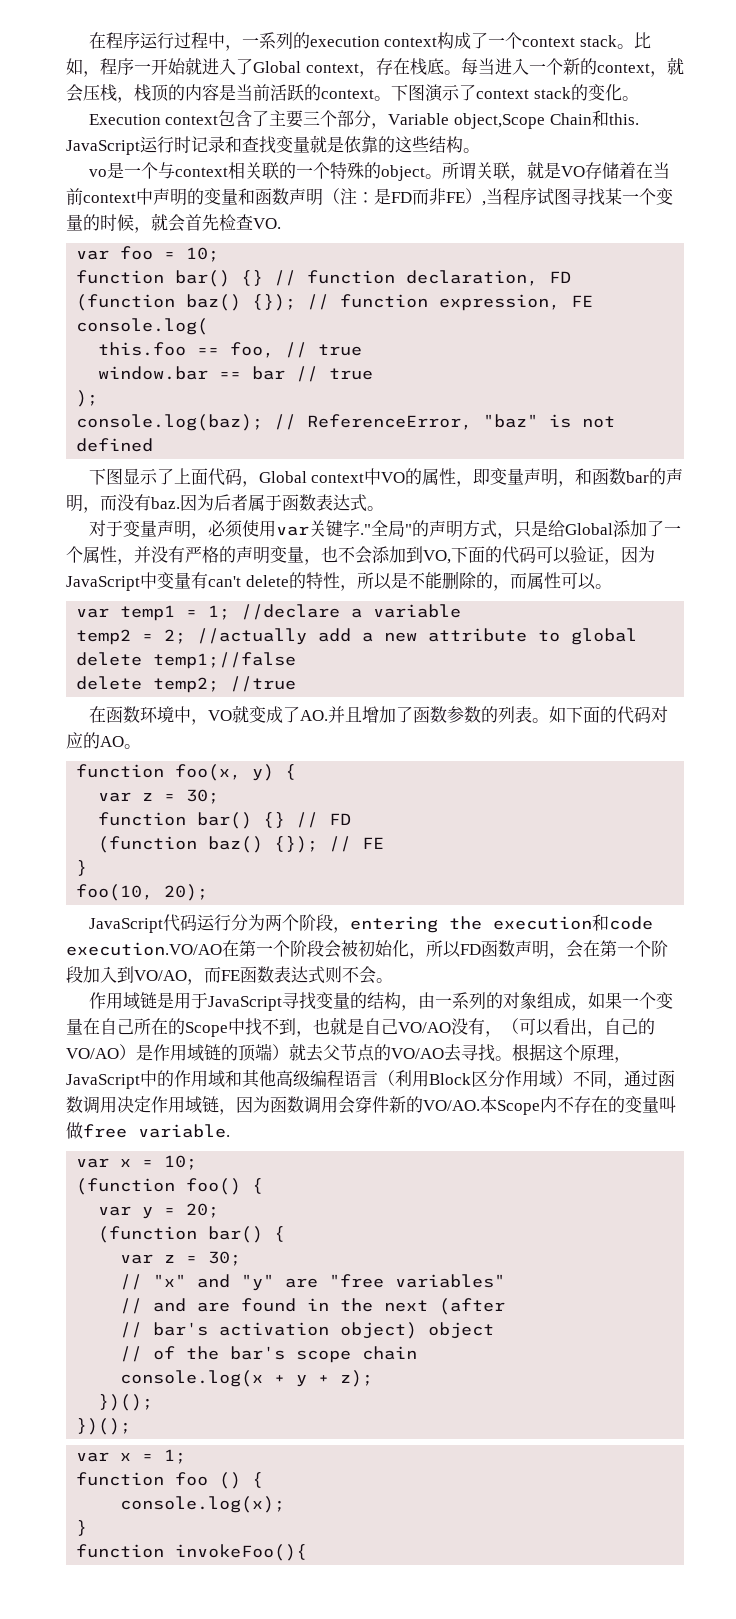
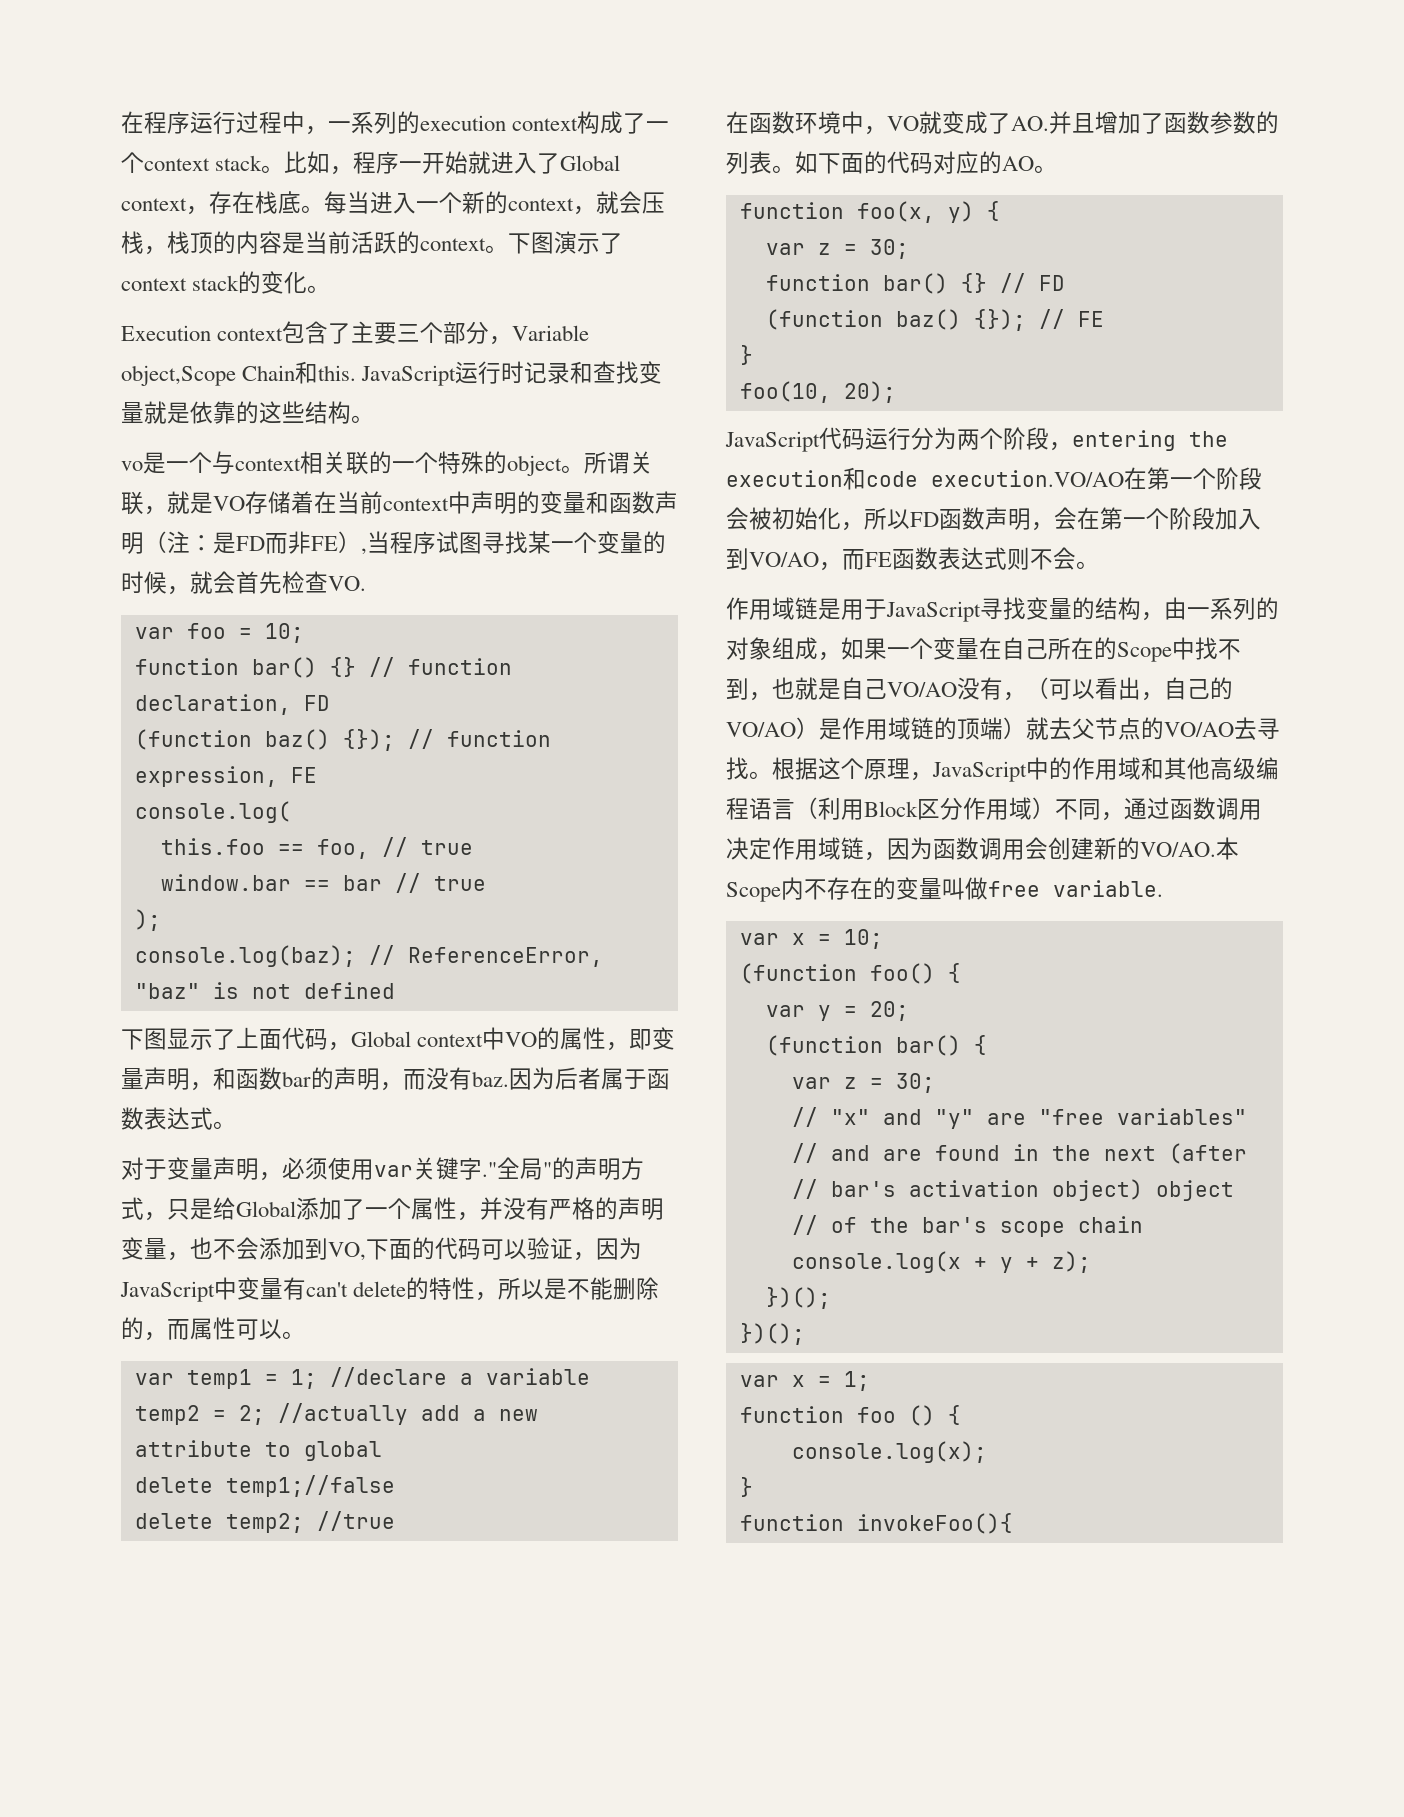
- 根据这个原理，JavaScript中的作用域和其他高级编程语言（利用Block区分作用域）不同，通过函数调用决定作用域链，因为函数调用会穿件新的VO/AO.
+ 根据这个原理，JavaScript中的作用域和其他高级编程语言（利用Block区分作用域）不同，通过函数调用决定作用域链，因为函数调用会创建新的VO/AO.

